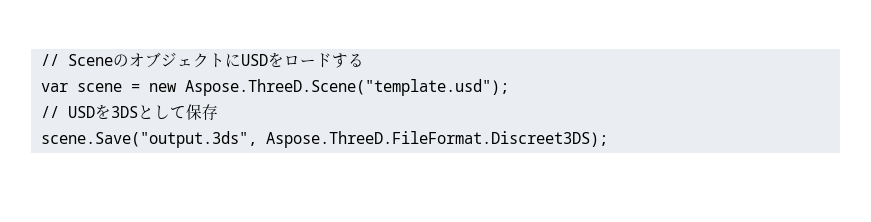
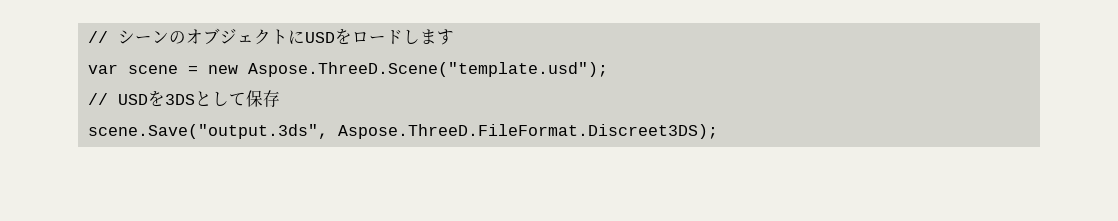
- // SceneのオブジェクトにUSDをロードする
+ // シーンのオブジェクトにUSDをロードします

